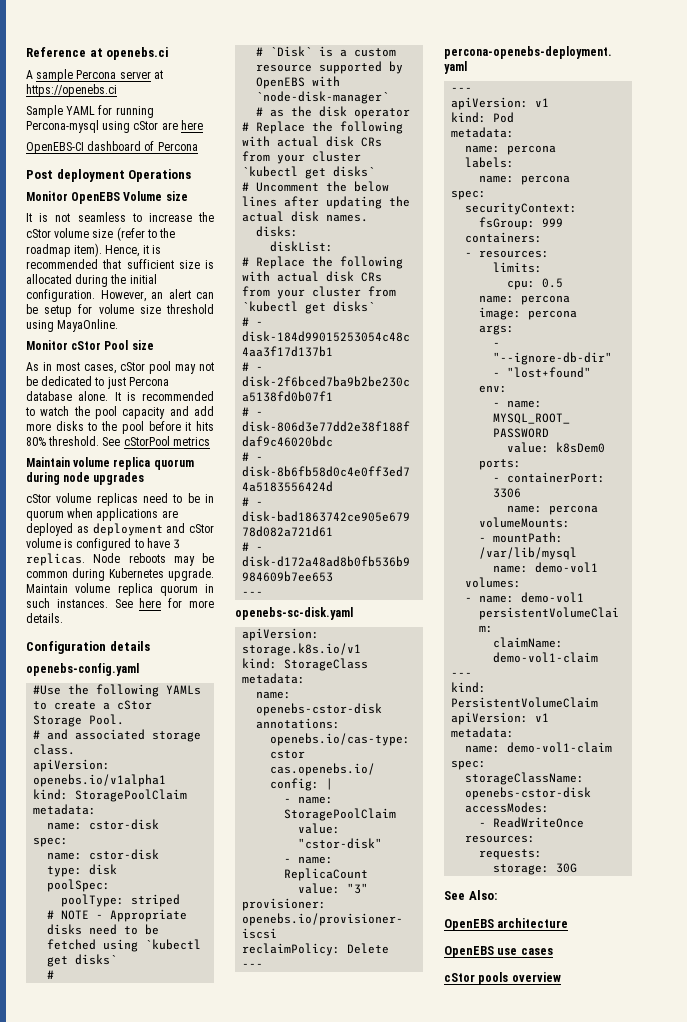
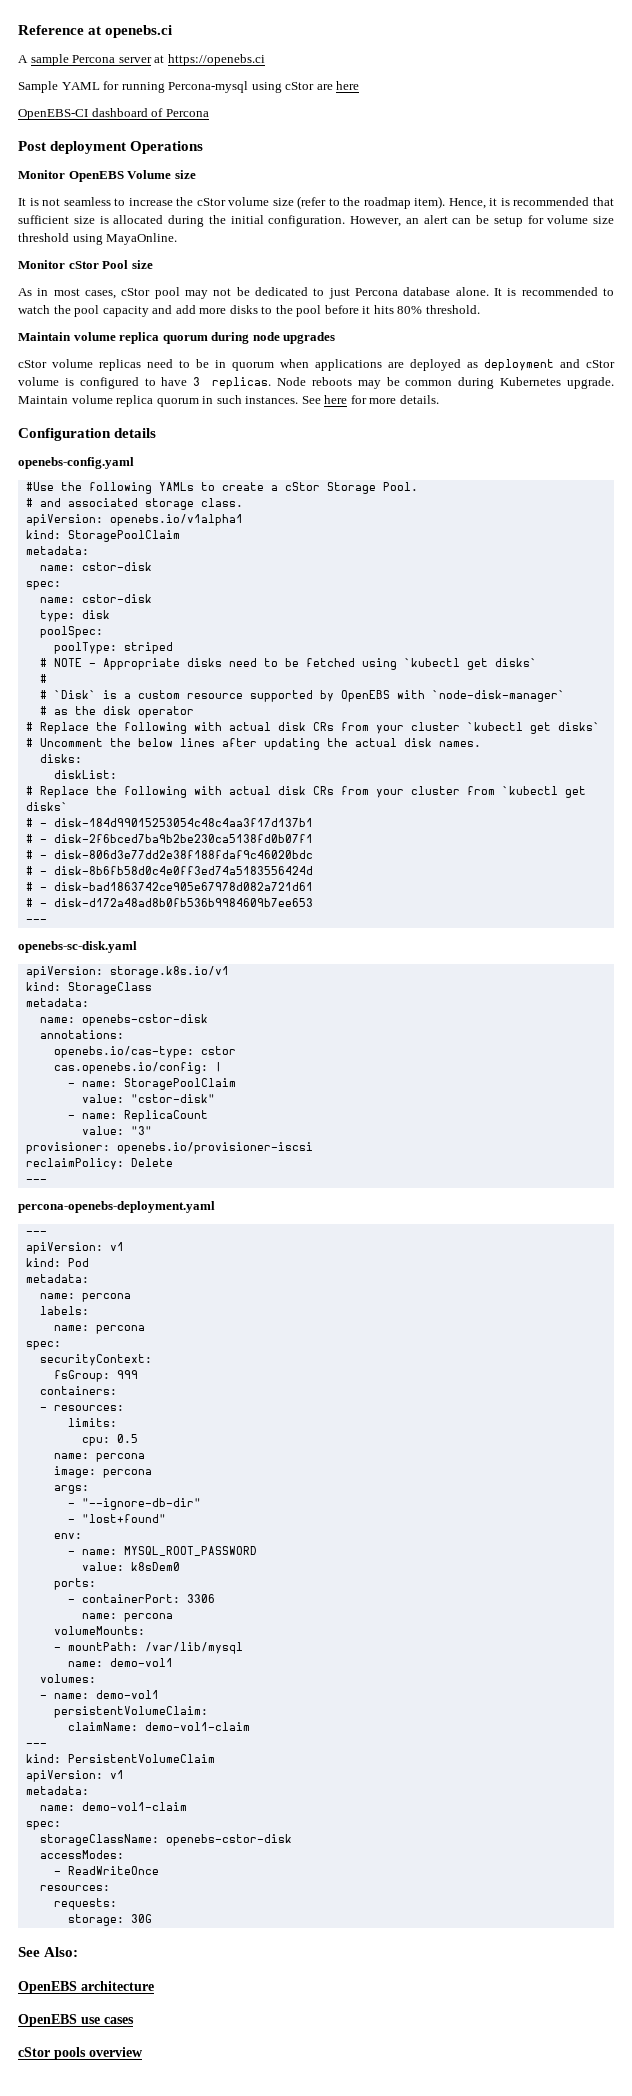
- See cStorPool metrics

